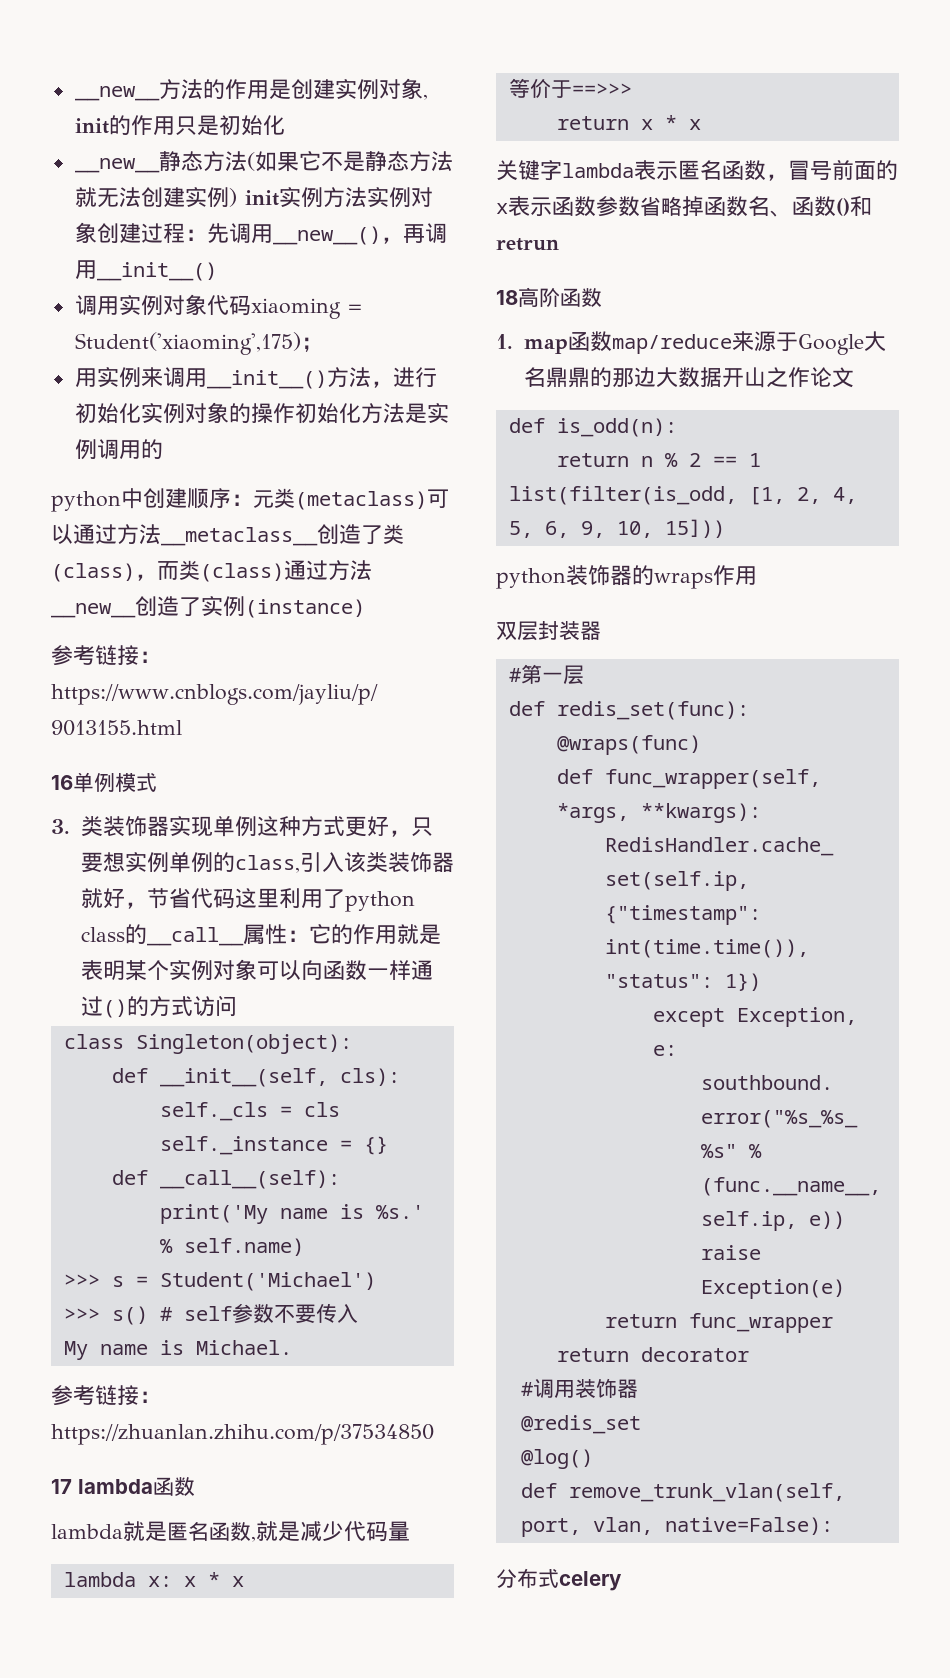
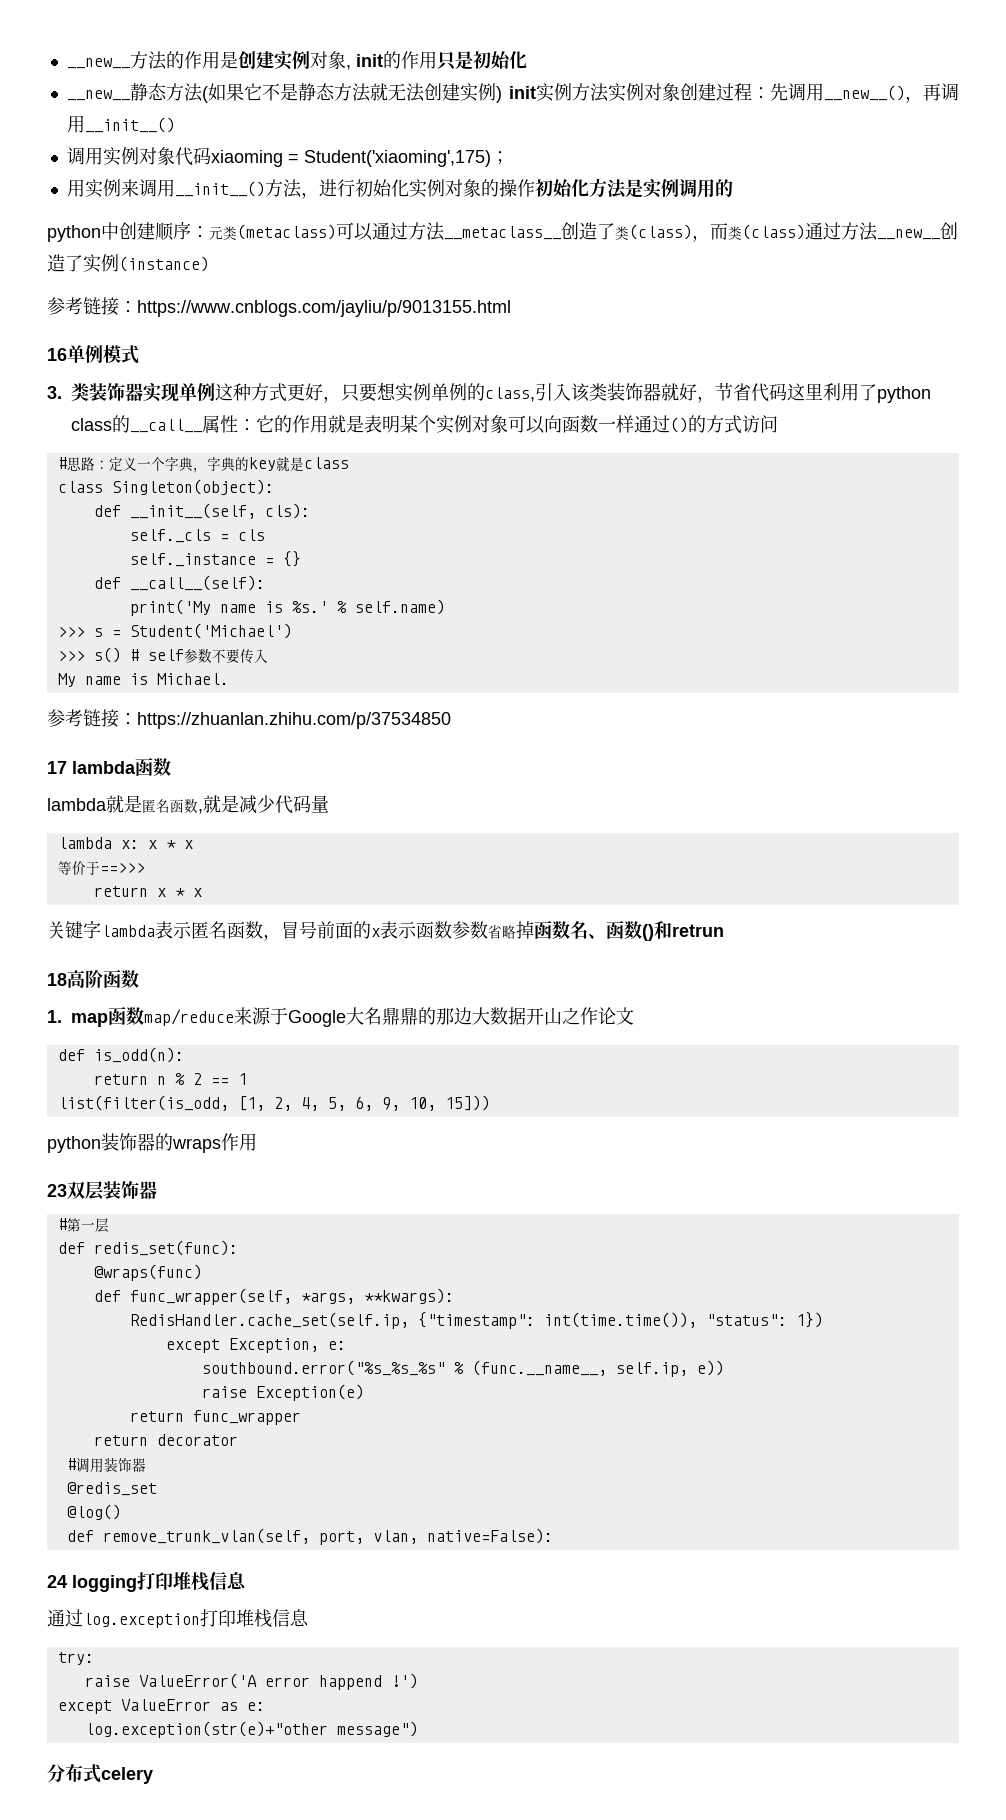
+ #思路：定义一个字典，字典的key就是class
- 双层封装器
+ 23双层装饰器
+ 24 logging打印堆栈信息
+ 通过log.exception打印堆栈信息
+ try:
+ raise ValueError('A error happend !')
+ except ValueError as e:
+ log.exception(str(e)+"other message")

